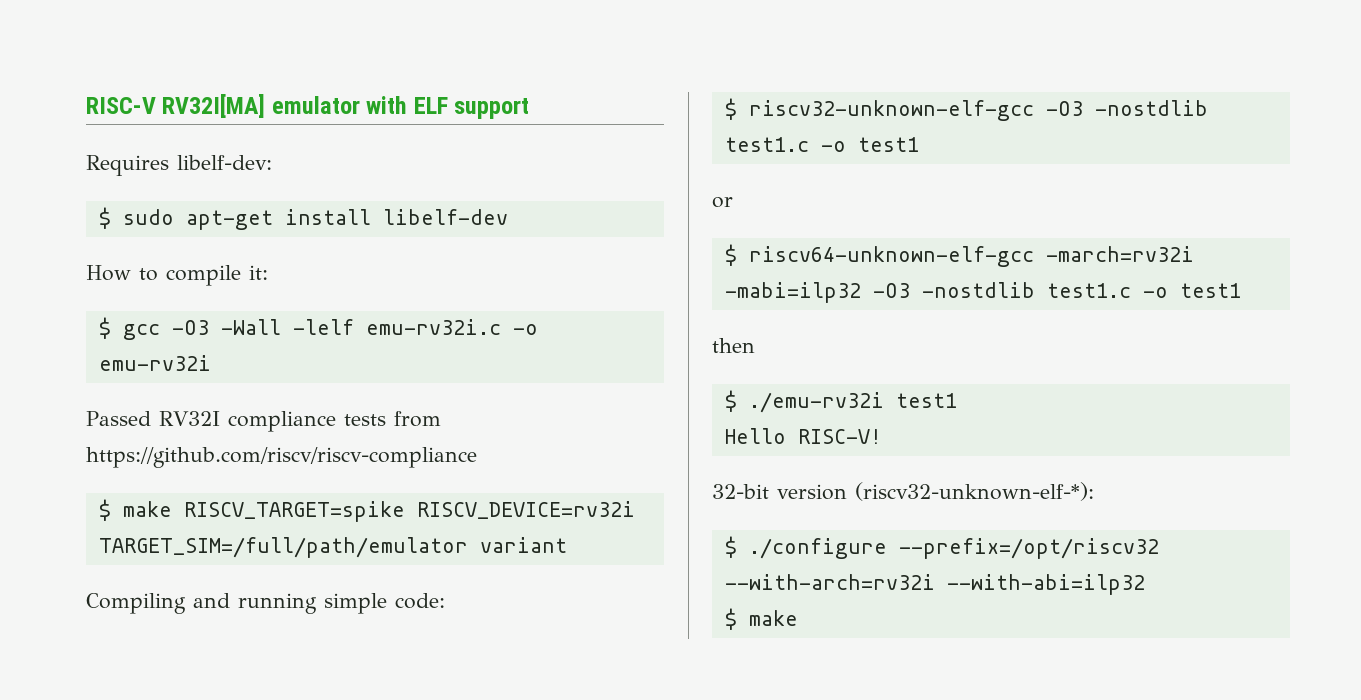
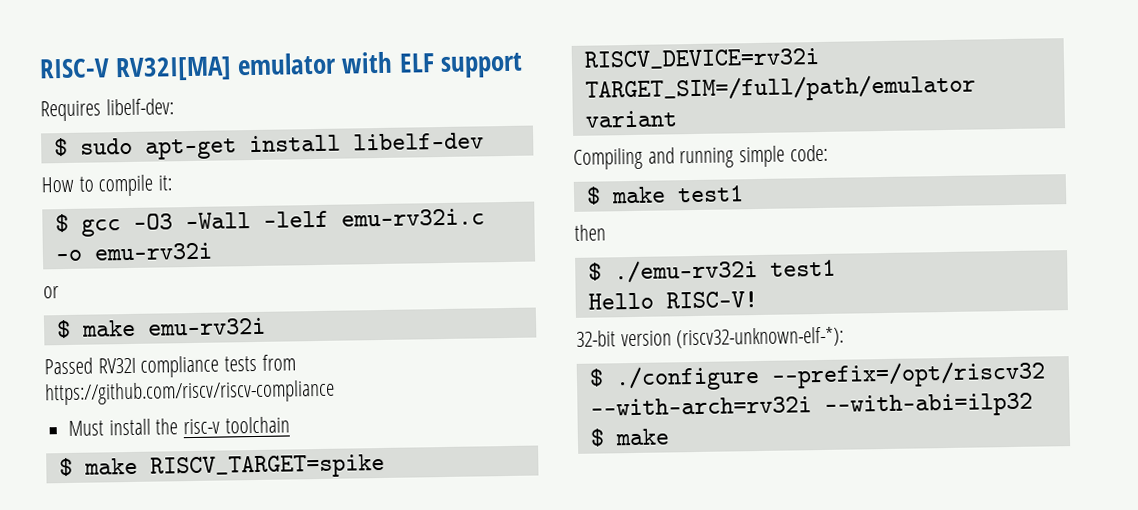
+ or
+ $ make emu-rv32i
+ Must install the risc-v toolchain
- $ riscv32-unknown-elf-gcc -O3 -nostdlib test1.c -o test1
- or
- $ riscv64-unknown-elf-gcc -march=rv32i -mabi=ilp32 -O3 -nostdlib test1.c -o test1
+ $ make test1

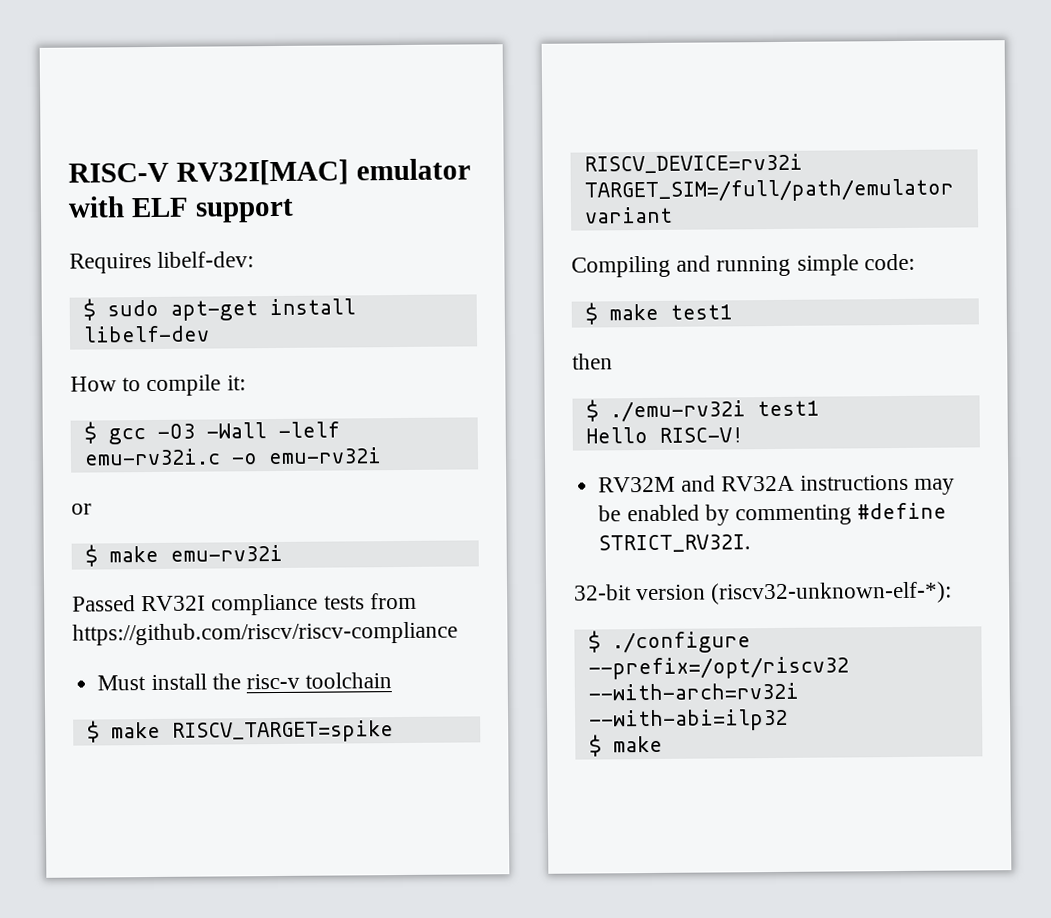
- RISC-V RV32I[MA] emulator with ELF support
+ RISC-V RV32I[MAC] emulator with ELF support
+ RV32M and RV32A instructions may be enabled by commenting #define STRICT_RV32I.

